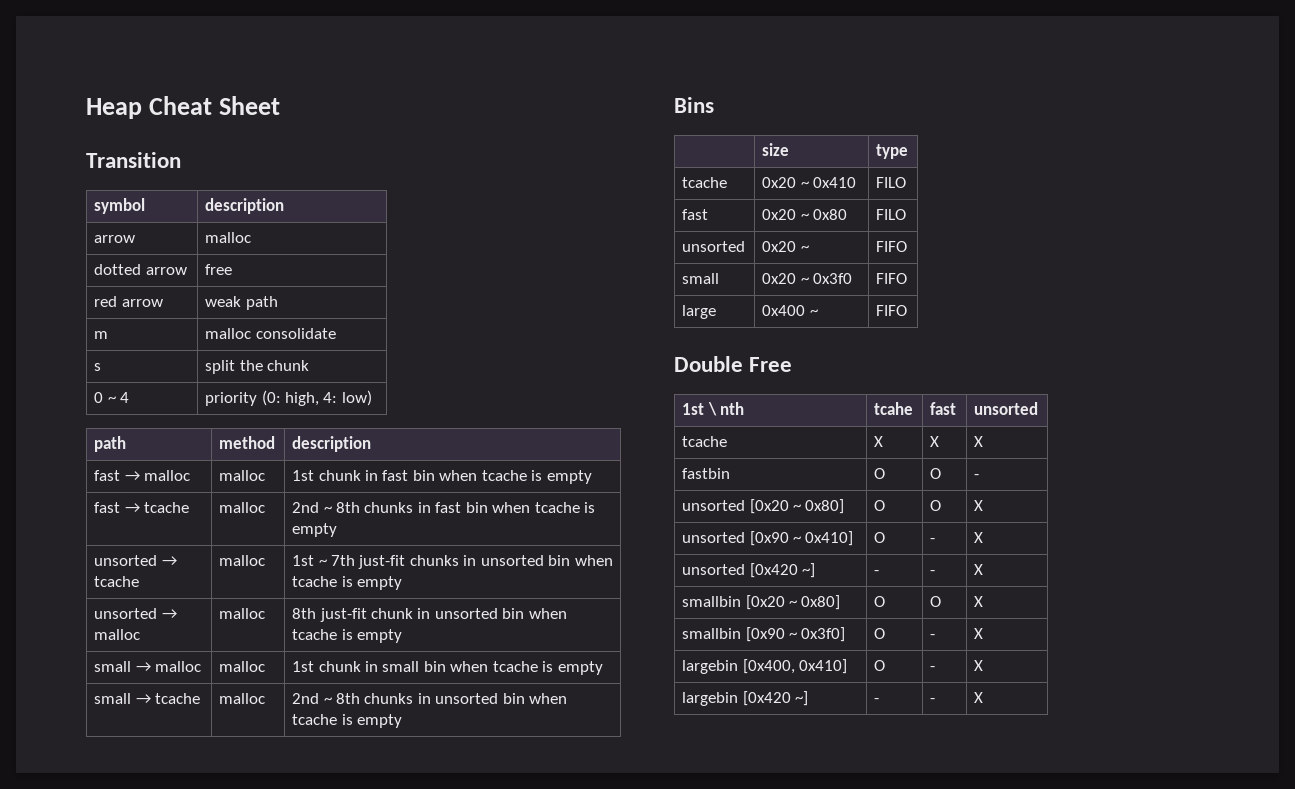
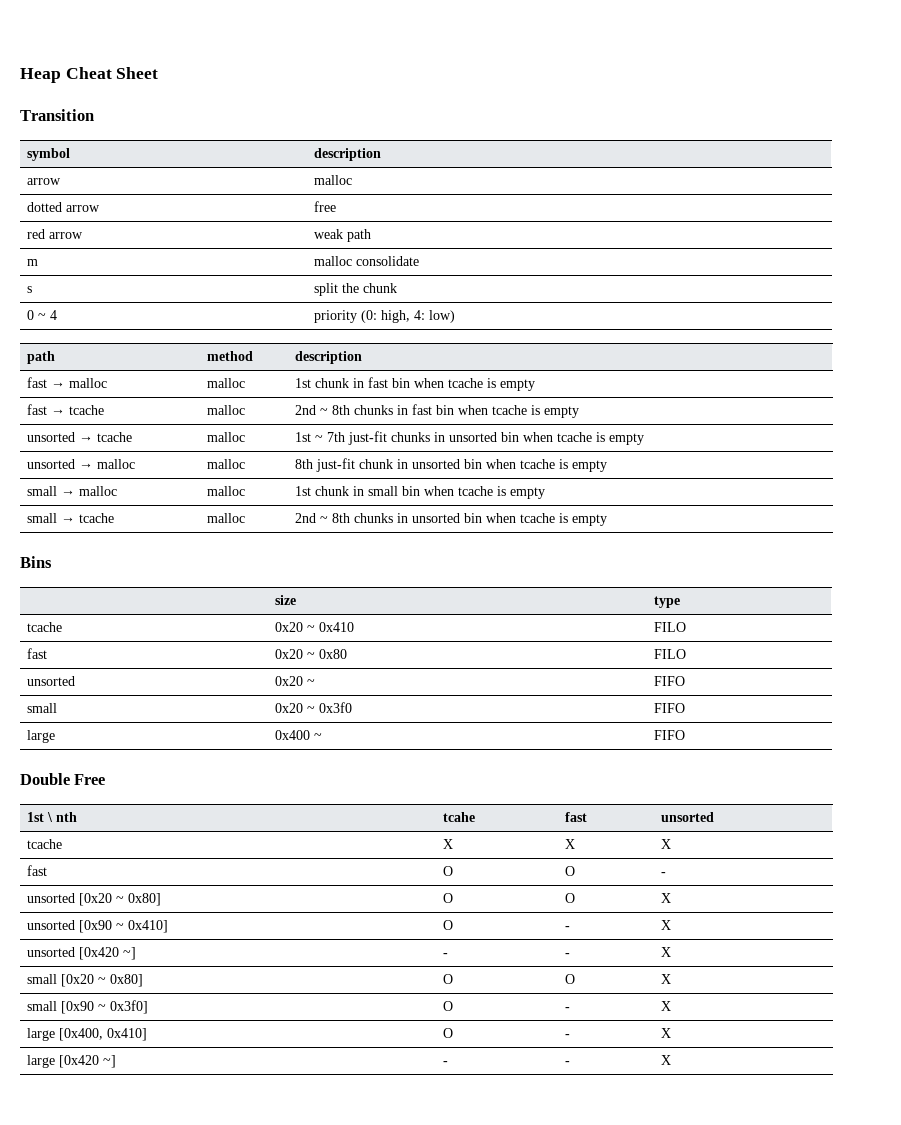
- fastbin | O | O | -
+ fast | O | O | -
- smallbin [0x20 ~ 0x80] | O | O | X
- smallbin [0x90 ~ 0x3f0] | O | - | X
+ small [0x20 ~ 0x80] | O | O | X
+ small [0x90 ~ 0x3f0] | O | - | X
- largebin [0x400, 0x410] | O | - | X
+ large [0x400, 0x410] | O | - | X
- largebin [0x420 ~] | - | - | X
+ large [0x420 ~] | - | - | X

